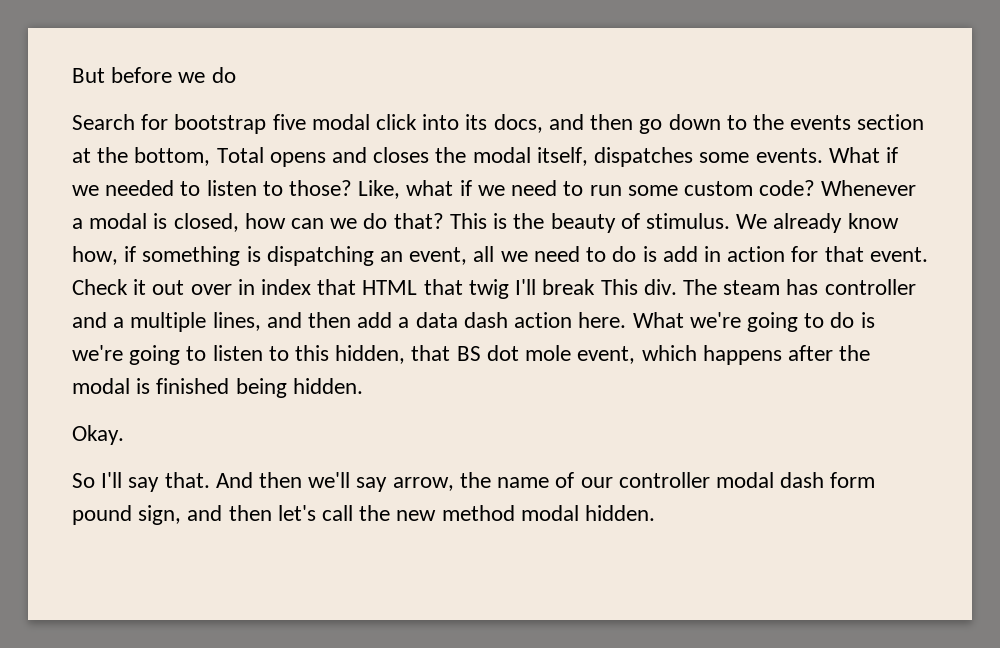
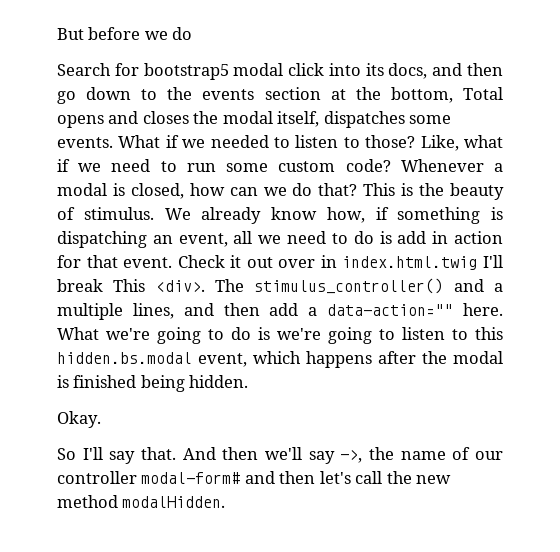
- Search for bootstrap five modal click into its docs, and then go down to the events section at the bottom, Total opens and closes the modal itself, dispatches some events.
+ Search for bootstrap5 modal click into its docs, and then go down to the events section at the bottom, Total opens and closes the modal itself, dispatches some events.
- Check it out over in index that HTML that twig I'll break This div. The steam has controller and a multiple lines, and then add a data dash action here.
+ Check it out over in index.html.twig I'll break This <div>. The stimulus_controller() and a multiple lines, and then add a data-action="" here.
- What we're going to do is we're going to listen to this hidden, that BS dot mole event, which happens after the modal is finished being hidden.
+ What we're going to do is we're going to listen to this hidden.bs.modal event, which happens after the modal is finished being hidden.
- And then we'll say arrow, the name of our controller modal dash form pound sign, and then let's call the new method modal hidden.
+ And then we'll say ->, the name of our controller modal-form# and then let's call the new method modalHidden.

